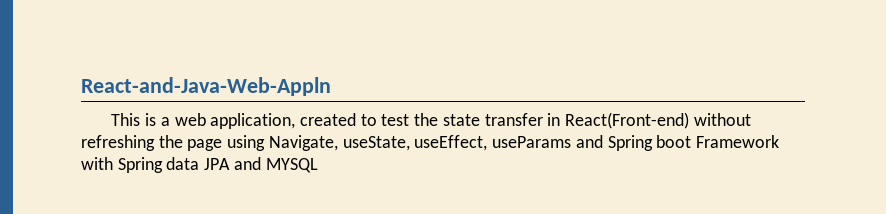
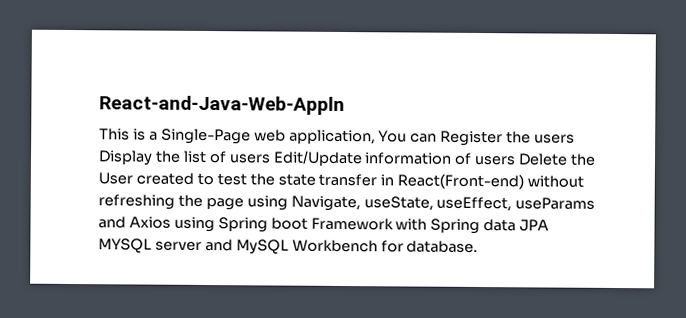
- This is a web application, created to test the state transfer in React(Front-end) without refreshing the page using Navigate, useState, useEffect, useParams and Spring boot Framework with Spring data JPA and MYSQL
+ This is a Single-Page web application, You can Register the users Display the list of users Edit/Update information of users Delete the User created to test the state transfer in React(Front-end) without refreshing the page using Navigate, useState, useEffect, useParams and Axios using Spring boot Framework with Spring data JPA MYSQL server and MySQL Workbench for database.

